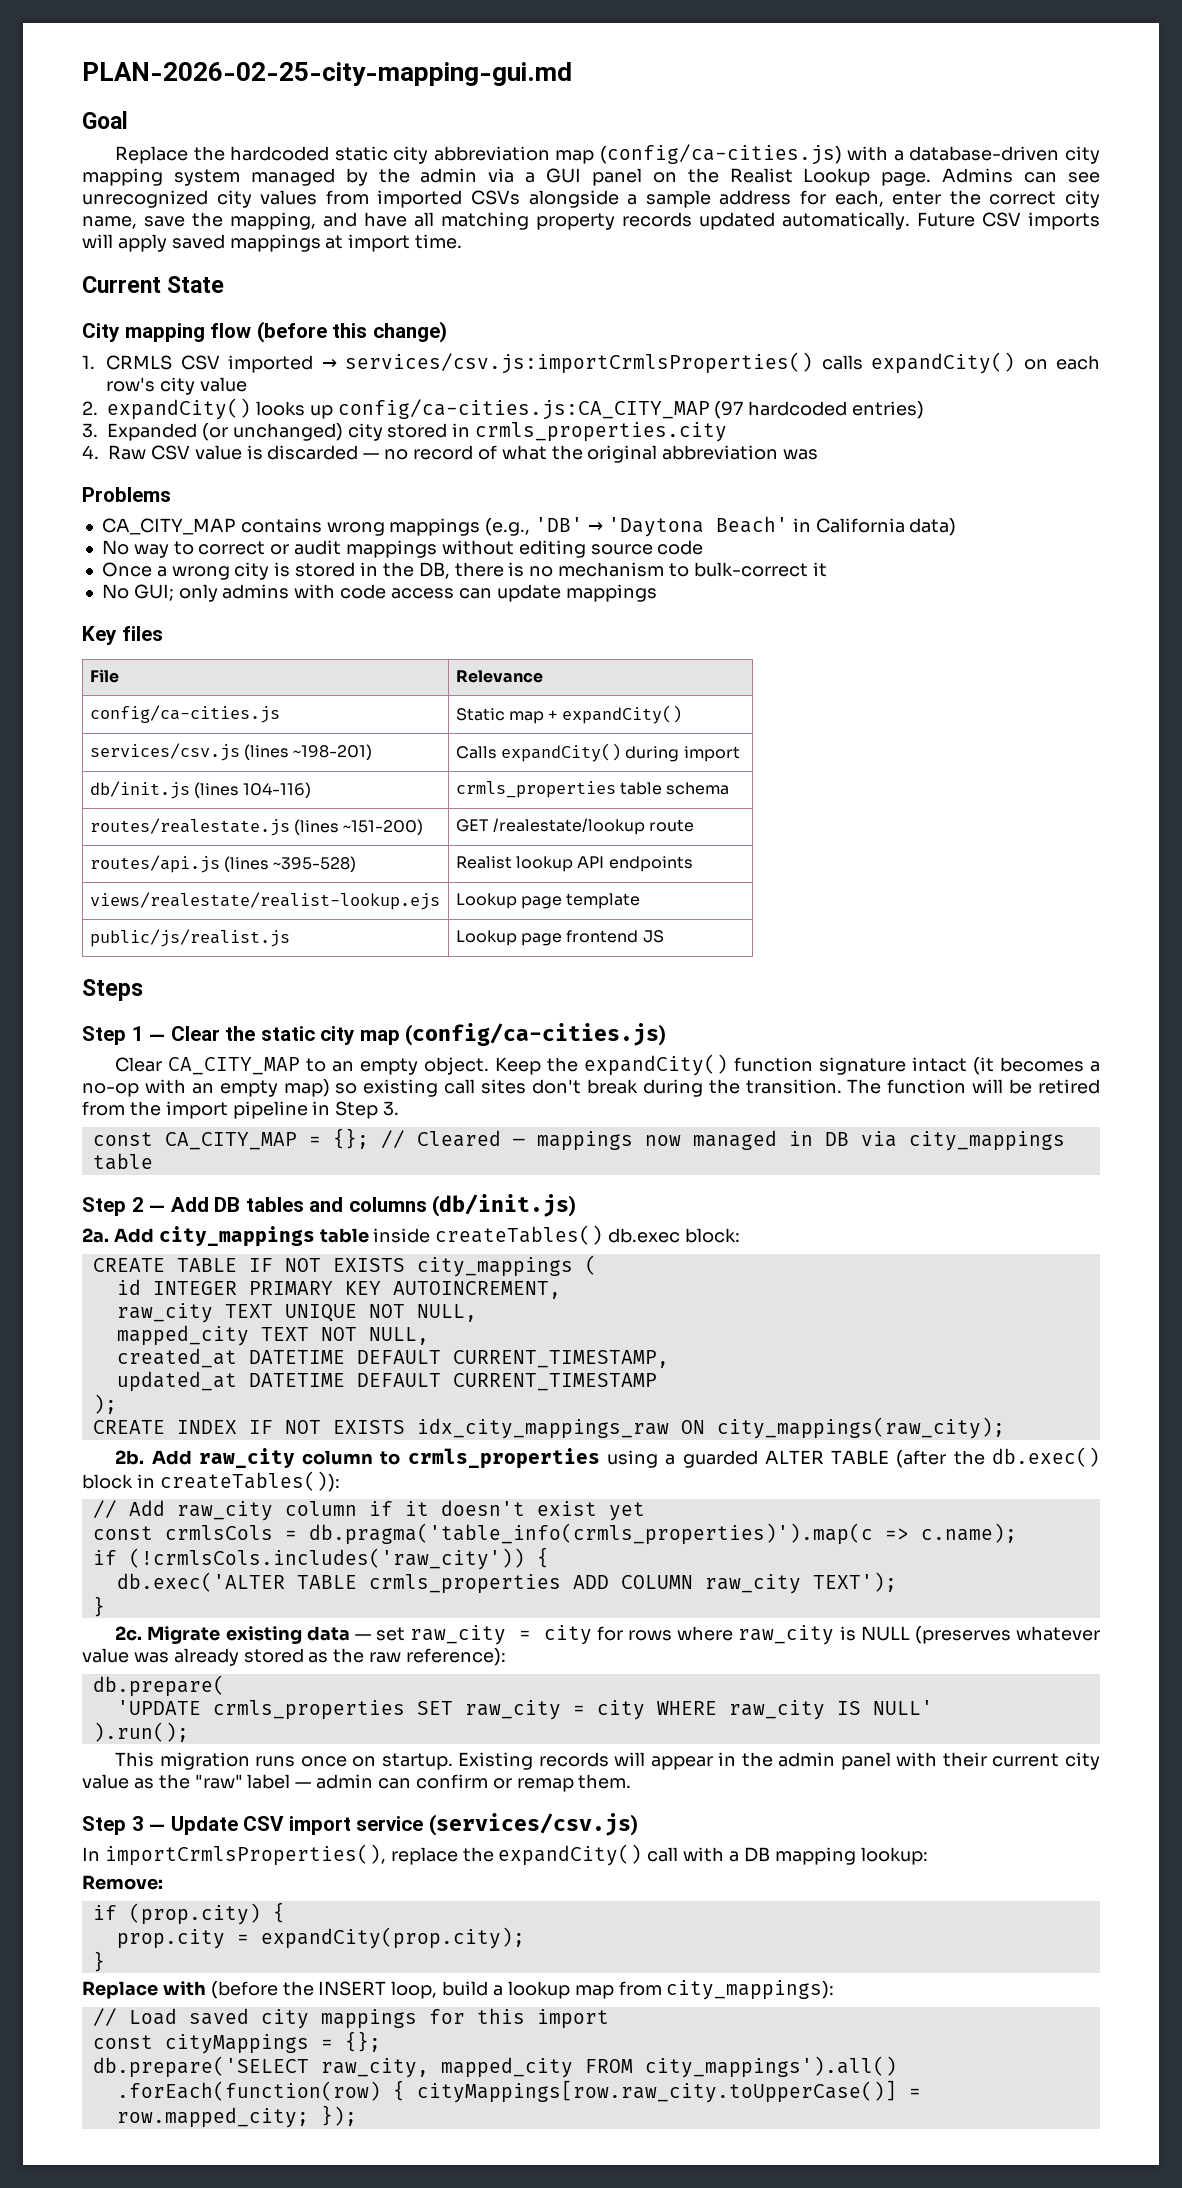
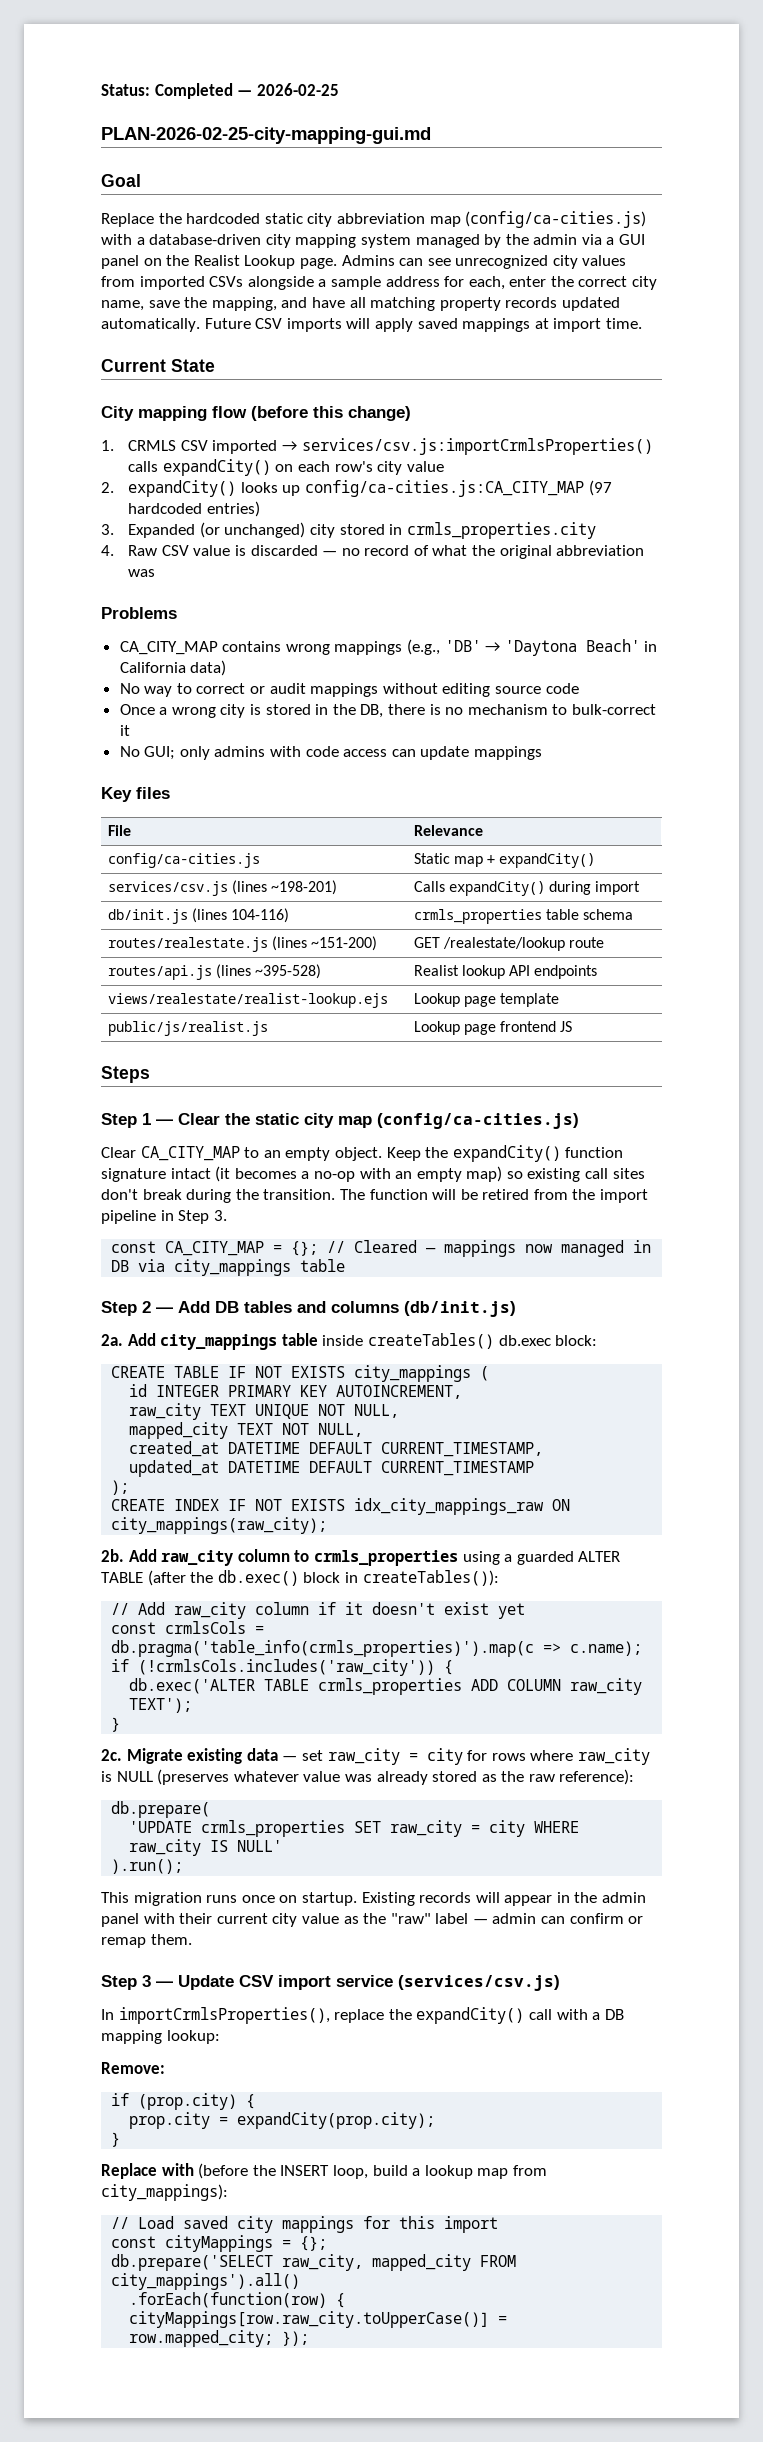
+ Status: Completed — 2026-02-25

